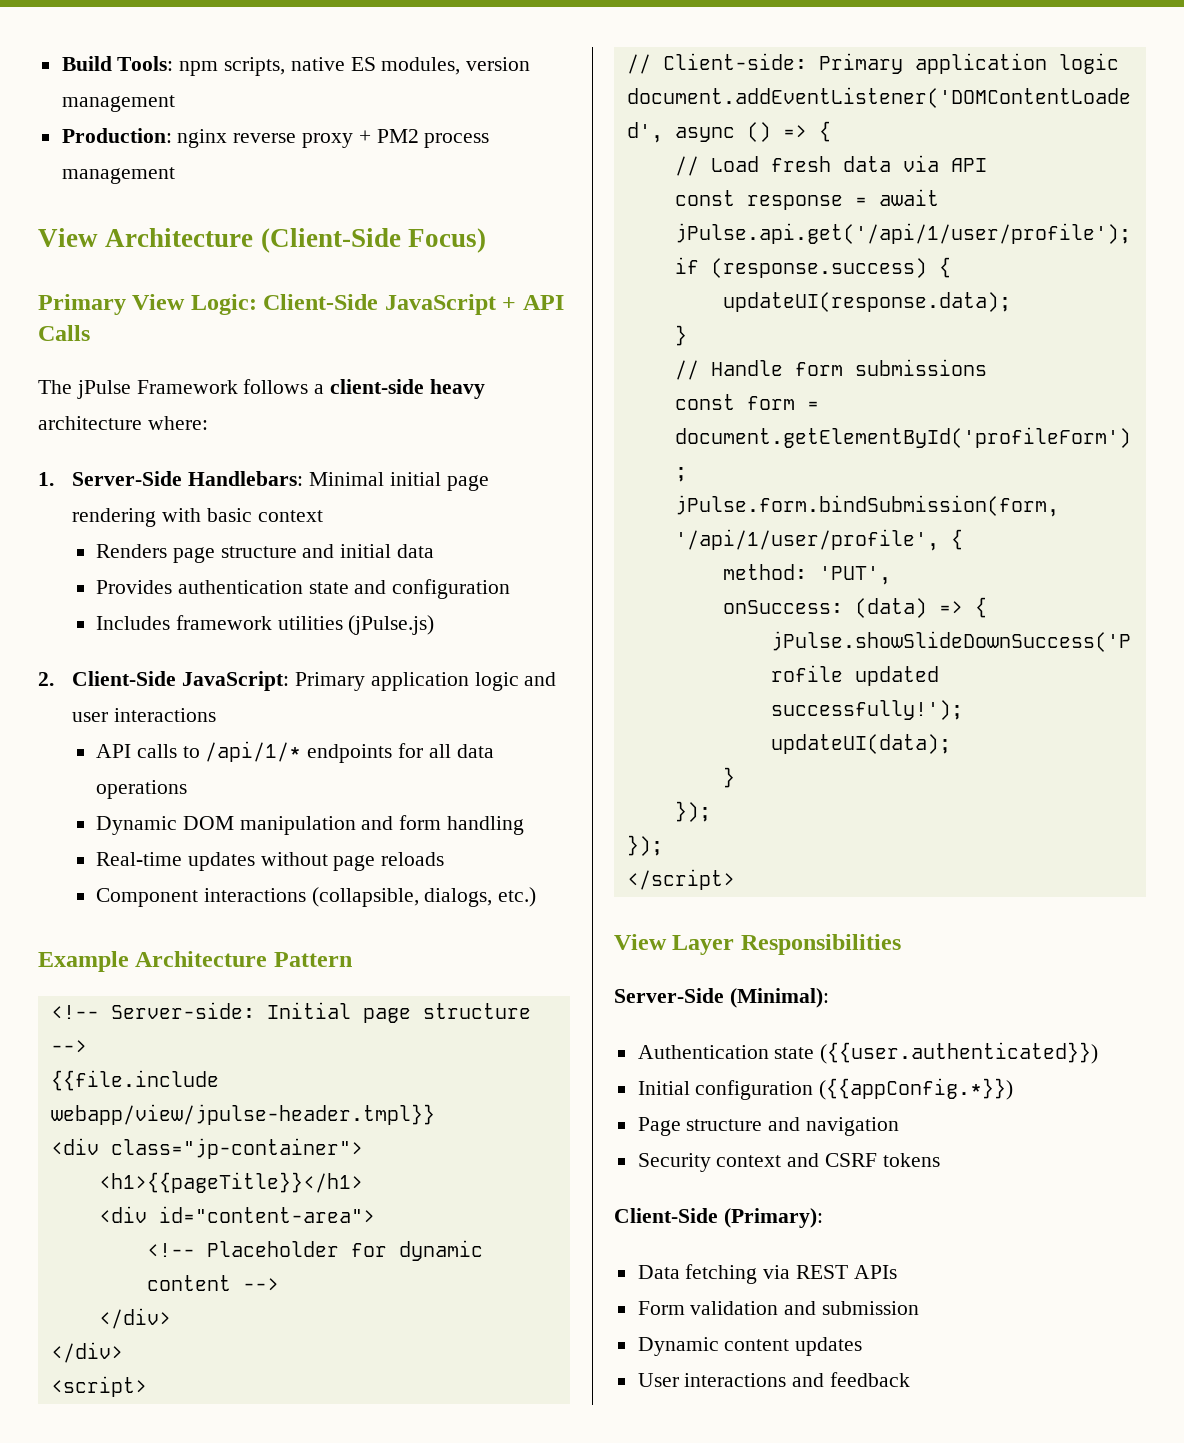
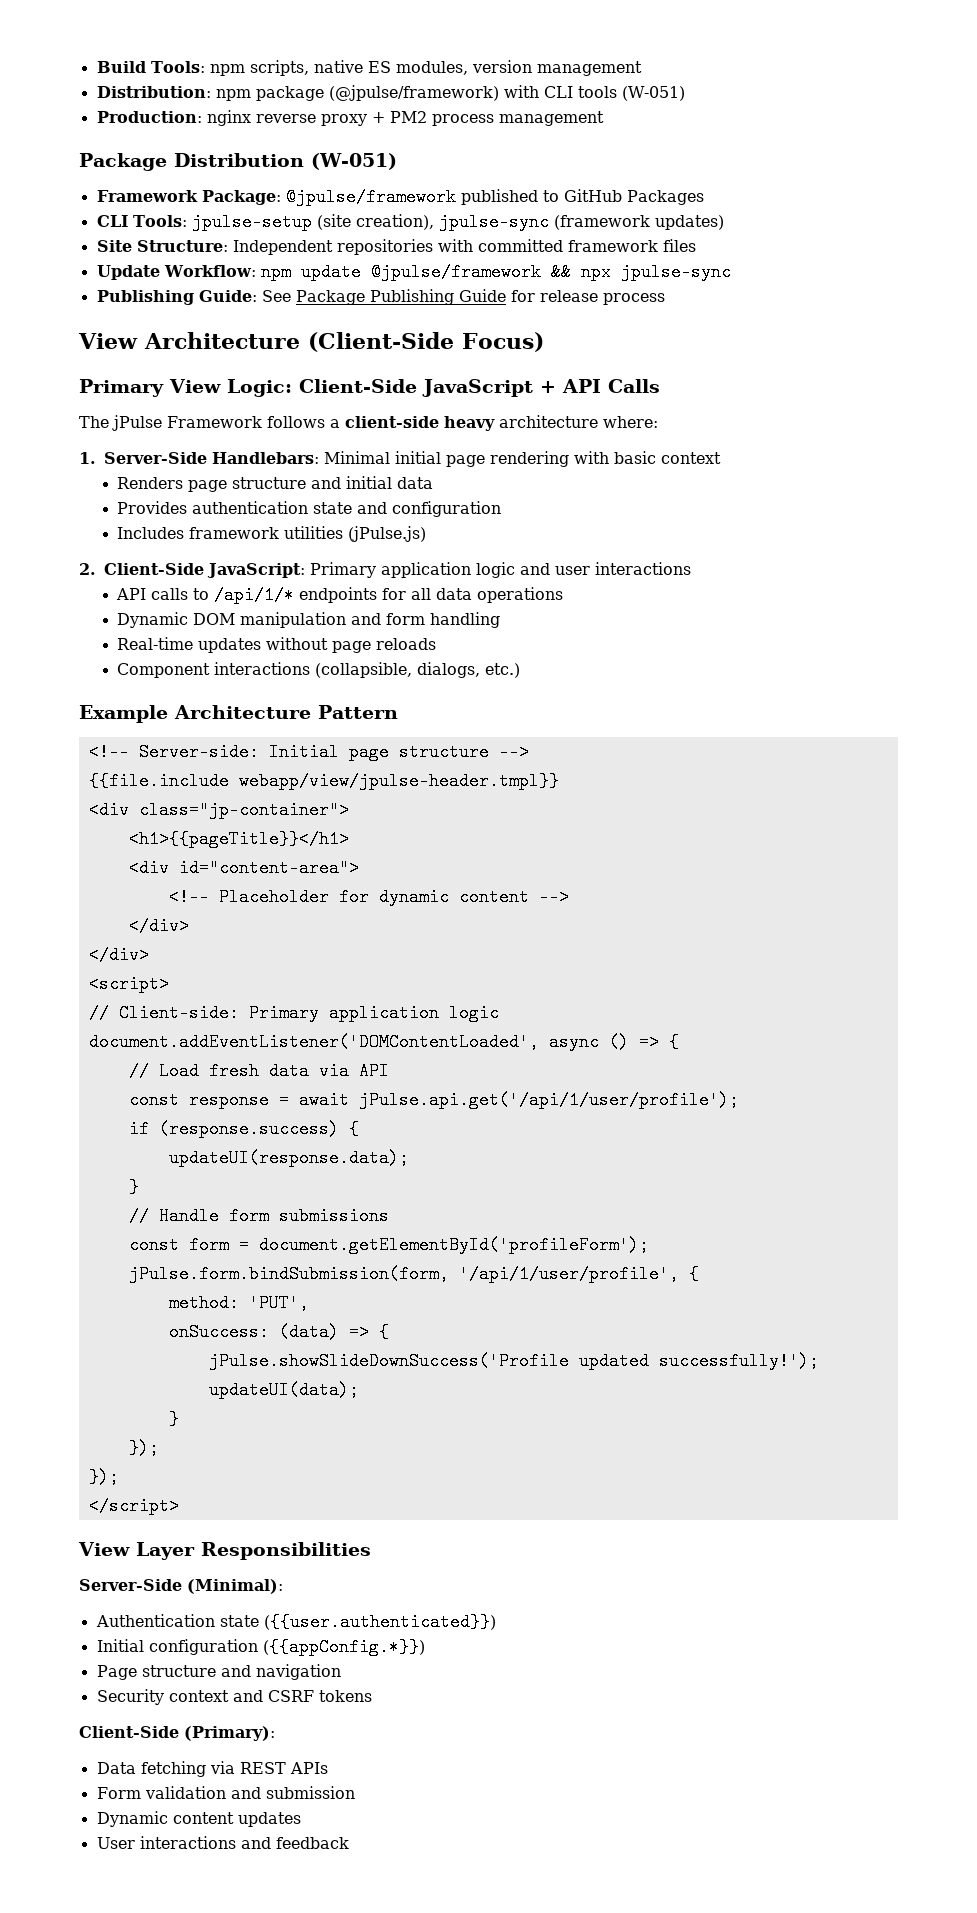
+ Distribution: npm package (@jpulse/framework) with CLI tools (W-051)
+ Package Distribution (W-051)
+ Framework Package: @jpulse/framework published to GitHub Packages
+ CLI Tools: jpulse-setup (site creation), jpulse-sync (framework updates)
+ Site Structure: Independent repositories with committed framework files
+ Update Workflow: npm update @jpulse/framework && npx jpulse-sync
+ Publishing Guide: See Package Publishing Guide for release process

